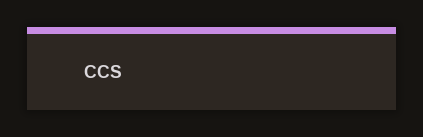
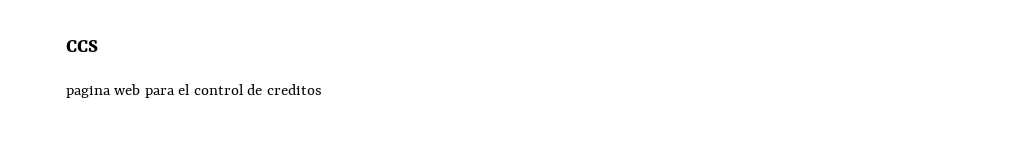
+ pagina web para el control de creditos

